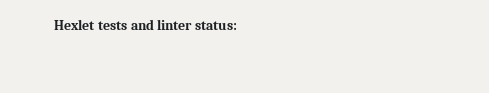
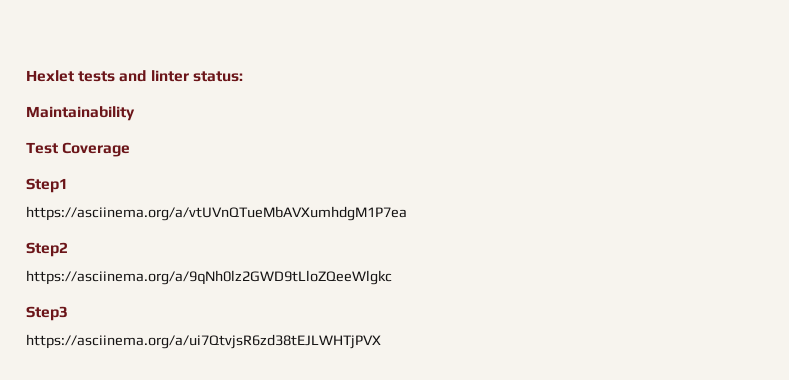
+ Maintainability
+ Test Coverage
+ Step1
+ https://asciinema.org/a/vtUVnQTueMbAVXumhdgM1P7ea
+ Step2
+ https://asciinema.org/a/9qNh0lz2GWD9tLloZQeeWlgkc
+ Step3
+ https://asciinema.org/a/ui7QtvjsR6zd38tEJLWHTjPVX

